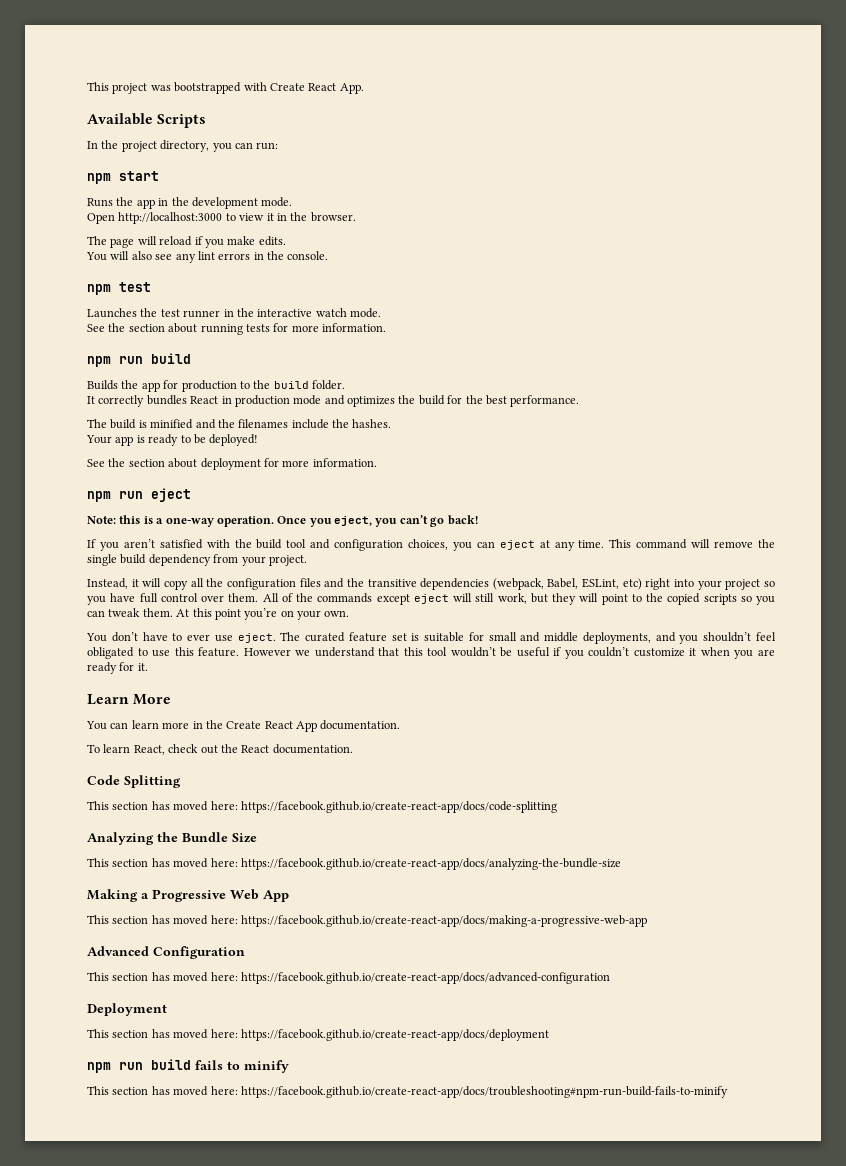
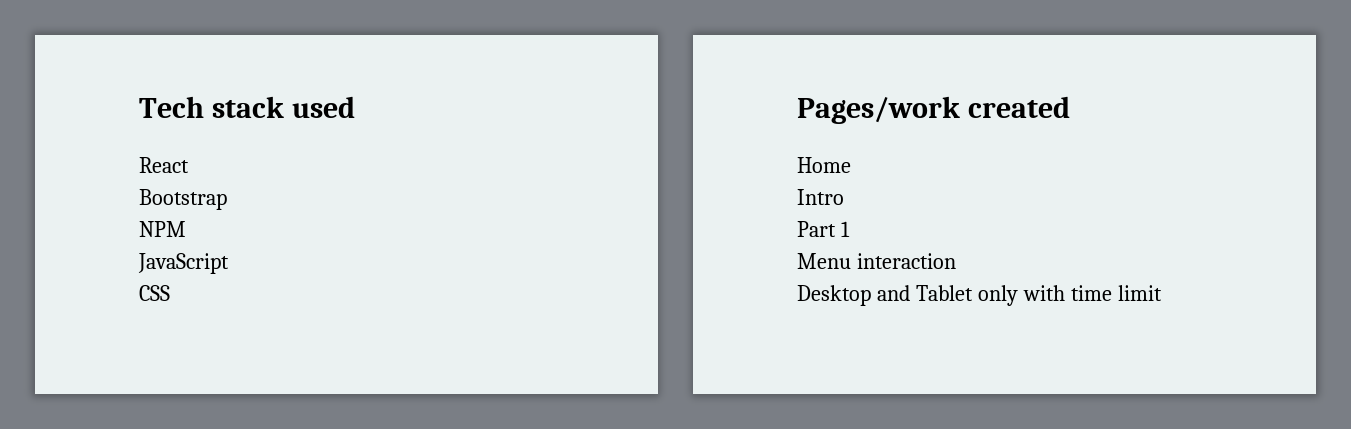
- This project was bootstrapped with Create React App.
- Available Scripts
- In the project directory, you can run:
- npm start
- Runs the app in the development mode.
- Open http://localhost:3000 to view it in the browser.
- The page will reload if you make edits.
- You will also see any lint errors in the console.
- npm test
- Launches the test runner in the interactive watch mode.
- See the section about running tests for more information.
- npm run build
- Builds the app for production to the build folder.
- It correctly bundles React in production mode and optimizes the build for the best performance.
- The build is minified and the filenames include the hashes.
- Your app is ready to be deployed!
- See the section about deployment for more information.
- npm run eject
- Note: this is a one-way operation. Once you eject, you can’t go back!
- If you aren’t satisfied with the build tool and configuration choices, you can eject at any time. This command will remove the single build dependency from your project.
- Instead, it will copy all the configuration files and the transitive dependencies (webpack, Babel, ESLint, etc) right into your project so you have full control over them. All of the commands except eject will still work, but they will point to the copied scripts so you can tweak them. At this point you’re on your own.
- You don’t have to ever use eject. The curated feature set is suitable for small and middle deployments, and you shouldn’t feel obligated to use this feature. However we understand that this tool wouldn’t be useful if you couldn’t customize it when you are ready for it.
- Learn More
- You can learn more in the Create React App documentation.
- To learn React, check out the React documentation.
- Code Splitting
- This section has moved here: https://facebook.github.io/create-react-app/docs/code-splitting
- Analyzing the Bundle Size
- This section has moved here: https://facebook.github.io/create-react-app/docs/analyzing-the-bundle-size
- Making a Progressive Web App
- This section has moved here: https://facebook.github.io/create-react-app/docs/making-a-progressive-web-app
- Advanced Configuration
- This section has moved here: https://facebook.github.io/create-react-app/docs/advanced-configuration
- Deployment
- This section has moved here: https://facebook.github.io/create-react-app/docs/deployment
- npm run build fails to minify
- This section has moved here: https://facebook.github.io/create-react-app/docs/troubleshooting#npm-run-build-fails-to-minify
+ Tech stack used
+ React
+ Bootstrap
+ NPM
+ JavaScript
+ CSS
+ Pages/work created
+ Home
+ Intro
+ Part 1
+ Menu interaction
+ Desktop and Tablet only with time limit

